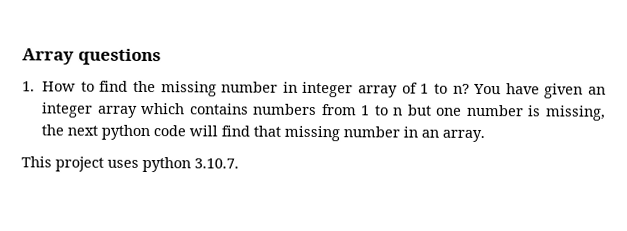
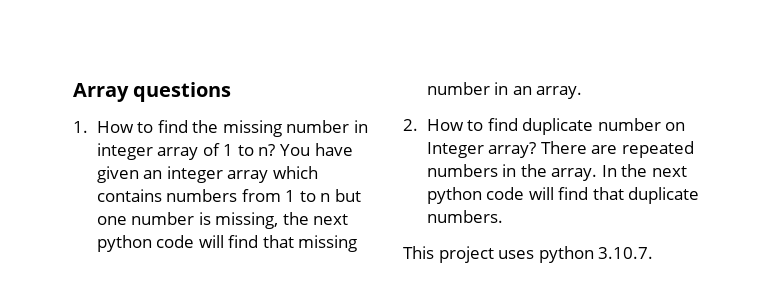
+ 2. How to find duplicate number on Integer array? There are repeated numbers in the array. In the next python code will find that duplicate numbers.

